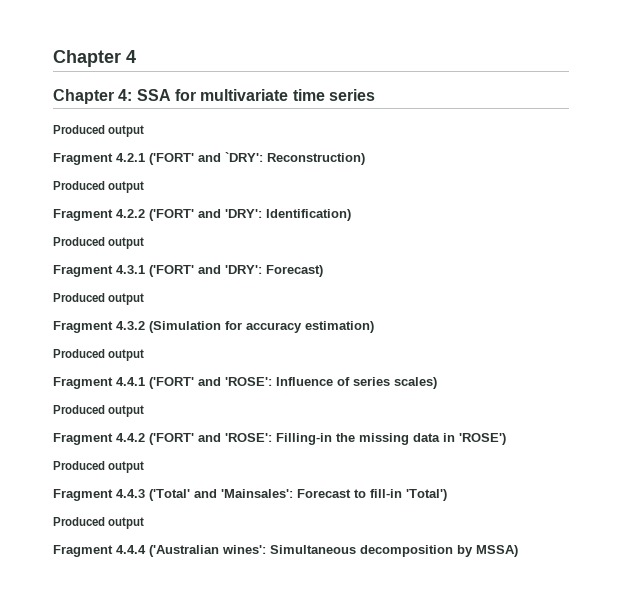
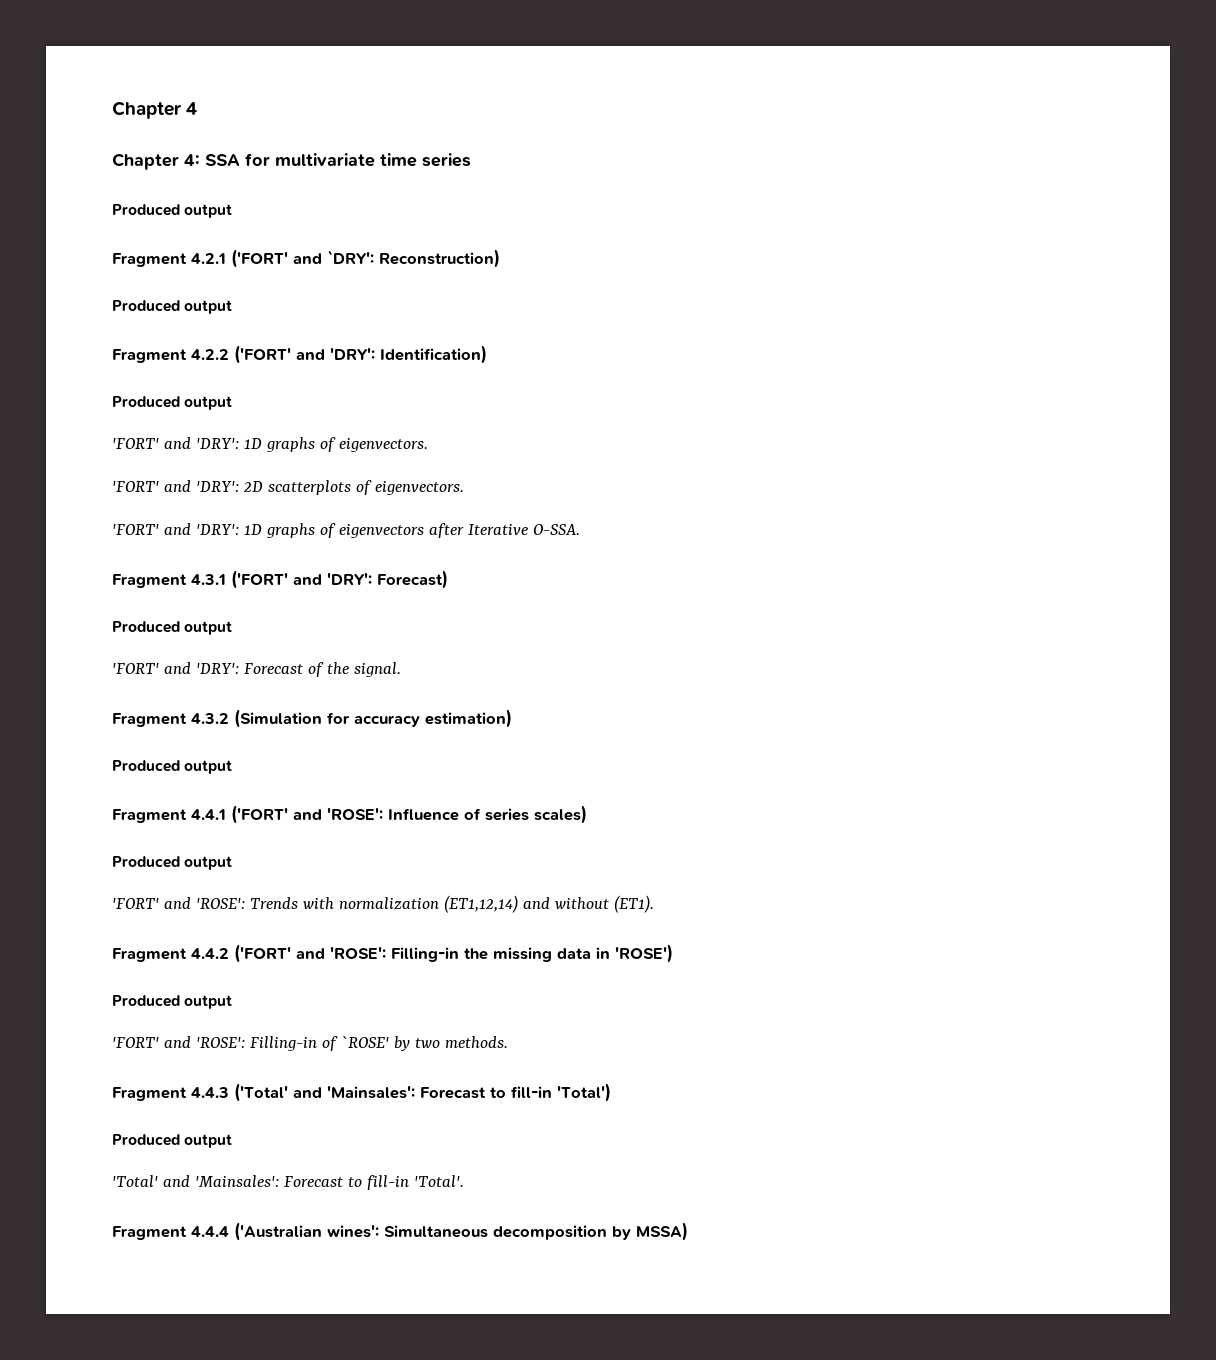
+ 'FORT' and 'DRY': 1D graphs of eigenvectors.
+ 'FORT' and 'DRY': 2D scatterplots of eigenvectors.
+ 'FORT' and 'DRY': 1D graphs of eigenvectors after Iterative O-SSA.
+ 'FORT' and 'DRY': Forecast of the signal.
+ 'FORT' and 'ROSE': Trends with normalization (ET1,12,14) and without (ET1).
+ 'FORT' and 'ROSE': Filling-in of `ROSE' by two methods.
+ 'Total' and 'Mainsales': Forecast to fill-in 'Total'.

